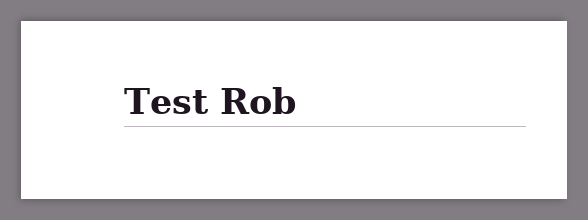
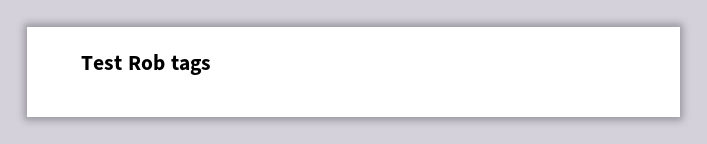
- Test Rob
+ Test Rob tags

